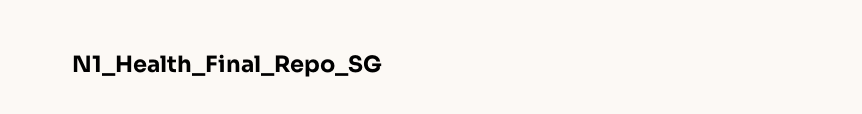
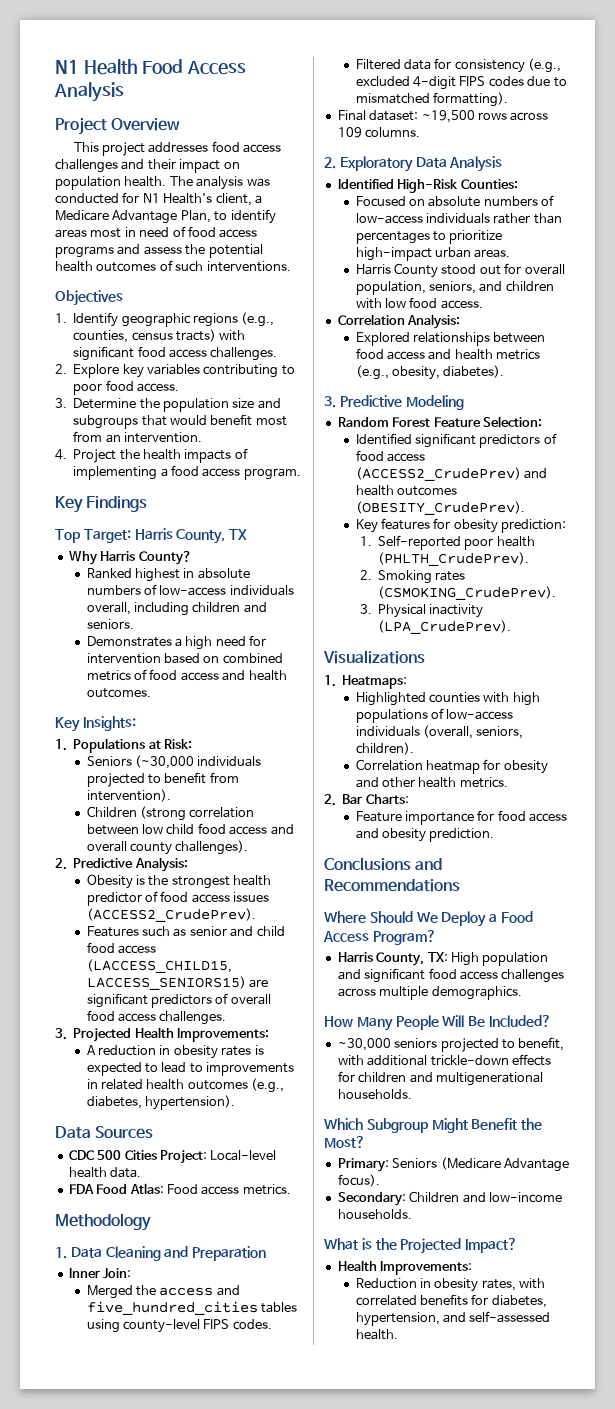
- N1_Health_Final_Repo_SG
+ N1 Health Food Access Analysis
+ Project Overview
+ This project addresses food access challenges and their impact on population health. The analysis was conducted for N1 Health's client, a Medicare Advantage Plan, to identify areas most in need of food access programs and assess the potential health outcomes of such interventions.
+ Objectives
+ 1. Identify geographic regions (e.g., counties, census tracts) with significant food access challenges.
+ 2. Explore key variables contributing to poor food access.
+ 3. Determine the population size and subgroups that would benefit most from an intervention.
+ 4. Project the health impacts of implementing a food access program.
+ Key Findings
+ Top Target: Harris County, TX
+ Why Harris County?
+ Ranked highest in absolute numbers of low-access individuals overall, including children and seniors.
+ Demonstrates a high need for intervention based on combined metrics of food access and health outcomes.
+ Key Insights:
+ 1. Populations at Risk:
+ Seniors (~30,000 individuals projected to benefit from intervention).
+ Children (strong correlation between low child food access and overall county challenges).
+ 2. Predictive Analysis:
+ Obesity is the strongest health predictor of food access issues (ACCESS2_CrudePrev).
+ Features such as senior and child food access (LACCESS_CHILD15, LACCESS_SENIORS15) are significant predictors of overall food access challenges.
+ 3. Projected Health Improvements:
+ A reduction in obesity rates is expected to lead to improvements in related health outcomes (e.g., diabetes, hypertension).
+ Data Sources
+ CDC 500 Cities Project: Local-level health data.
+ FDA Food Atlas: Food access metrics.
+ Methodology
+ 1. Data Cleaning and Preparation
+ Inner Join:
+ Merged the access and five_hundred_cities tables using county-level FIPS codes.
+ Filtered data for consistency (e.g., excluded 4-digit FIPS codes due to mismatched formatting).
+ Final dataset: ~19,500 rows across 109 columns.
+ 2. Exploratory Data Analysis
+ Identified High-Risk Counties:
+ Focused on absolute numbers of low-access individuals rather than percentages to prioritize high-impact urban areas.
+ Harris County stood out for overall population, seniors, and children with low food access.
+ Correlation Analysis:
+ Explored relationships between food access and health metrics (e.g., obesity, diabetes).
+ 3. Predictive Modeling
+ Random Forest Feature Selection:
+ Identified significant predictors of food access (ACCESS2_CrudePrev) and health outcomes (OBESITY_CrudePrev).
+ Key features for obesity prediction:
+ 1. Self-reported poor health (PHLTH_CrudePrev).
+ 2. Smoking rates (CSMOKING_CrudePrev).
+ 3. Physical inactivity (LPA_CrudePrev).
+ Visualizations
+ 1. Heatmaps:
+ Highlighted counties with high populations of low-access individuals (overall, seniors, children).
+ Correlation heatmap for obesity and other health metrics.
+ 2. Bar Charts:
+ Feature importance for food access and obesity prediction.
+ Conclusions and Recommendations
+ Where Should We Deploy a Food Access Program?
+ Harris County, TX: High population and significant food access challenges across multiple demographics.
+ How Many People Will Be Included?
+ ~30,000 seniors projected to benefit, with additional trickle-down effects for children and multigenerational households.
+ Which Subgroup Might Benefit the Most?
+ Primary: Seniors (Medicare Advantage focus).
+ Secondary: Children and low-income households.
+ What is the Projected Impact?
+ Health Improvements:
+ Reduction in obesity rates, with correlated benefits for diabetes, hypertension, and self-assessed health.

